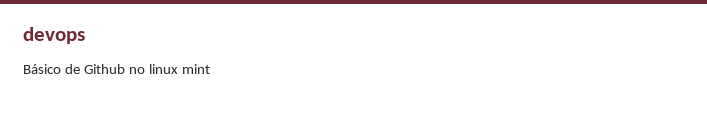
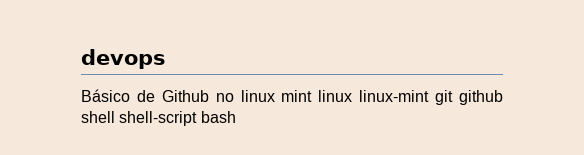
- Básico de Github no linux mint
+ Básico de Github no linux mint linux linux-mint git github shell shell-script bash

